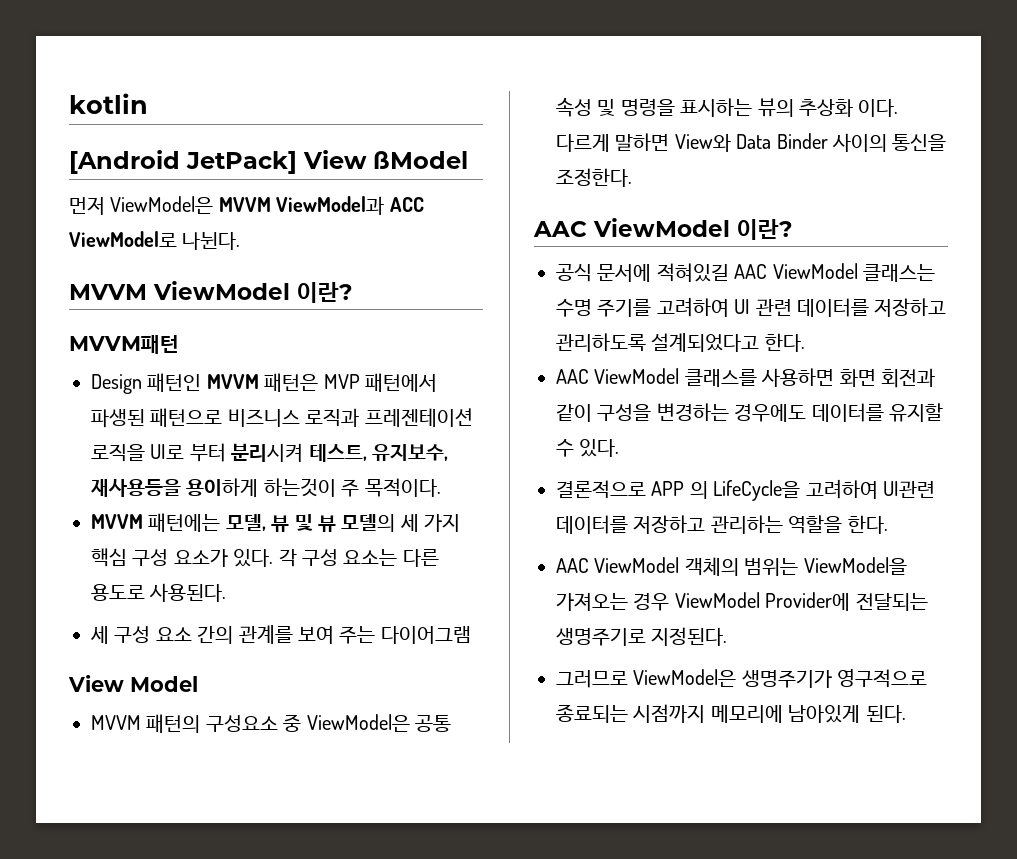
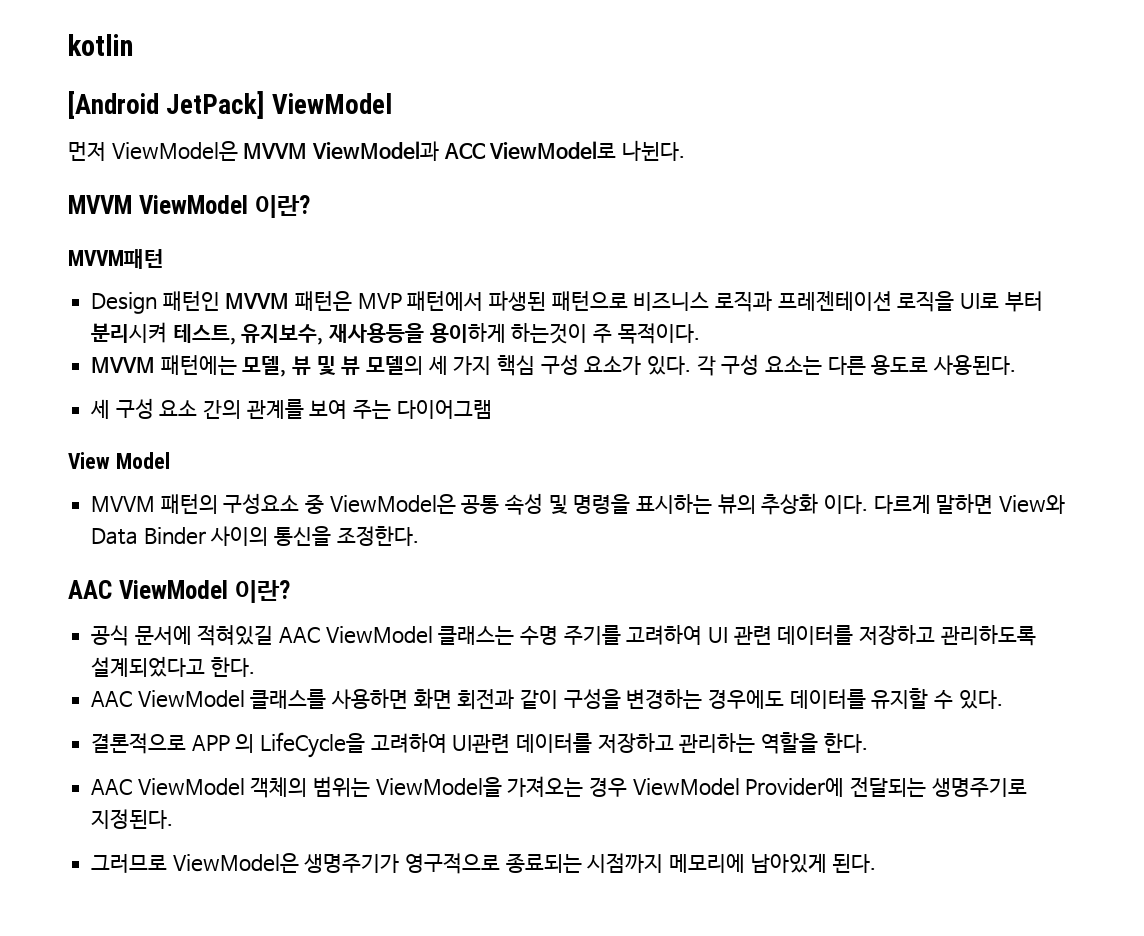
- [Android JetPack] View ßModel
+ [Android JetPack] ViewModel

